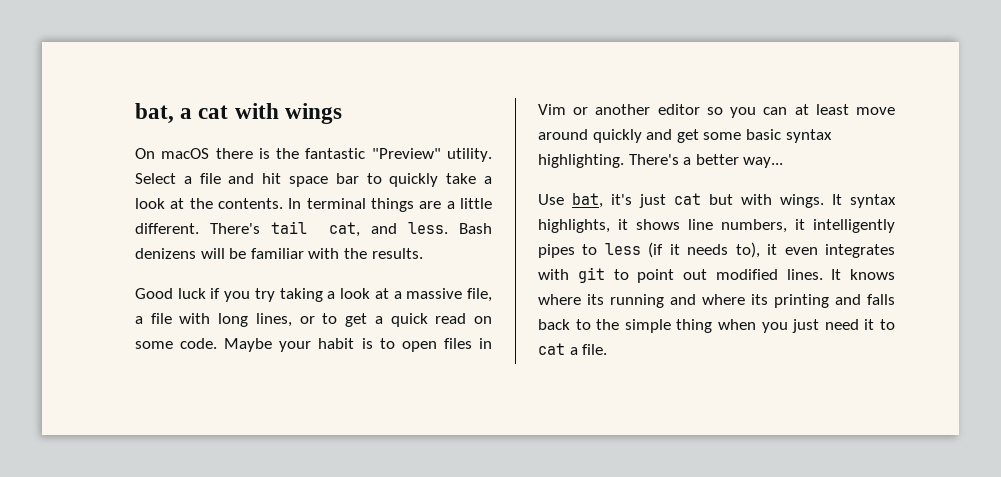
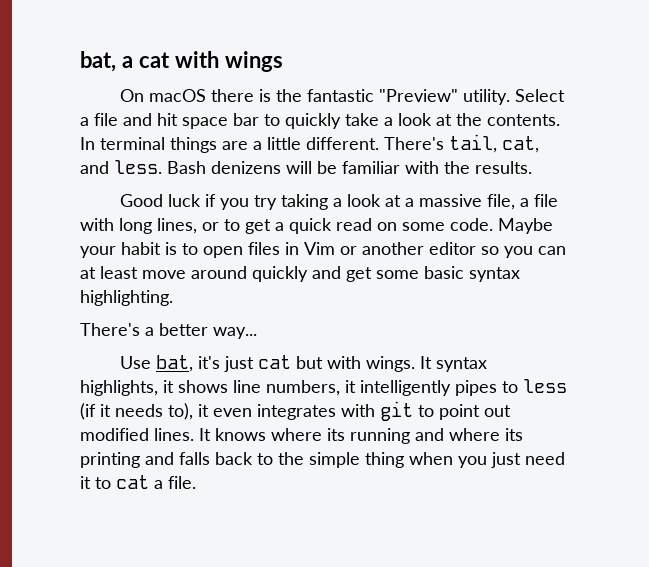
- There's tail cat, and less.
+ There's tail, cat, and less.
- Maybe your habit is to open files in Vim or another editor so you can at least move around quickly and get some basic syntax highlighting. There's a better way...
+ Maybe your habit is to open files in Vim or another editor so you can at least move around quickly and get some basic syntax highlighting.
+ There's a better way...

